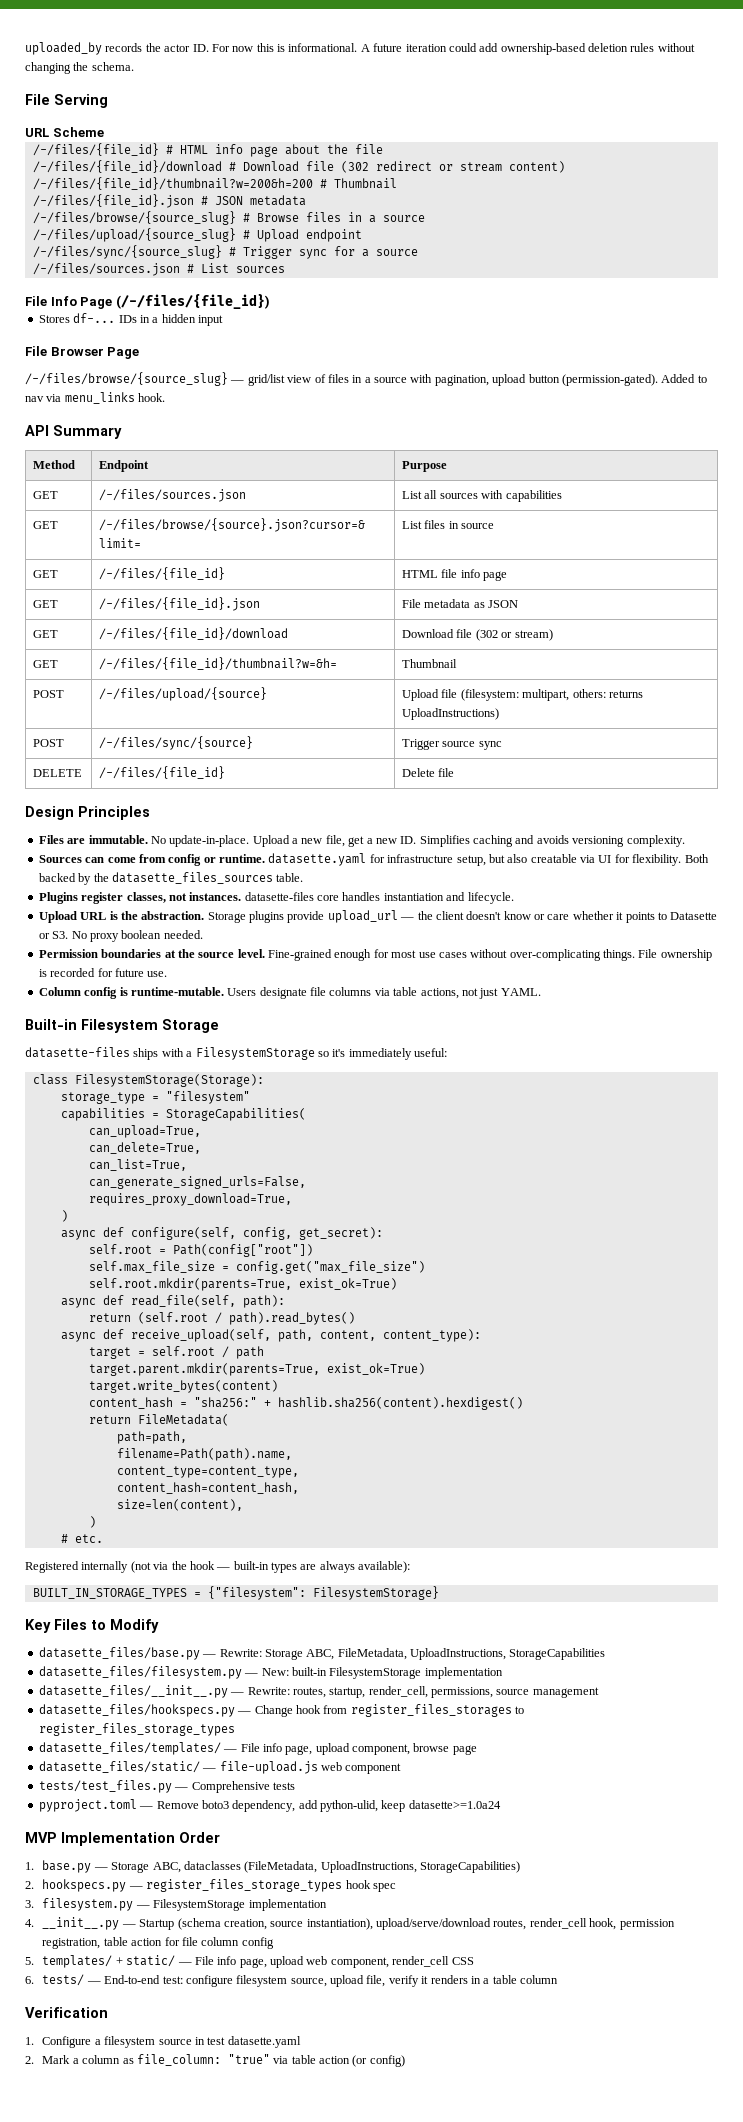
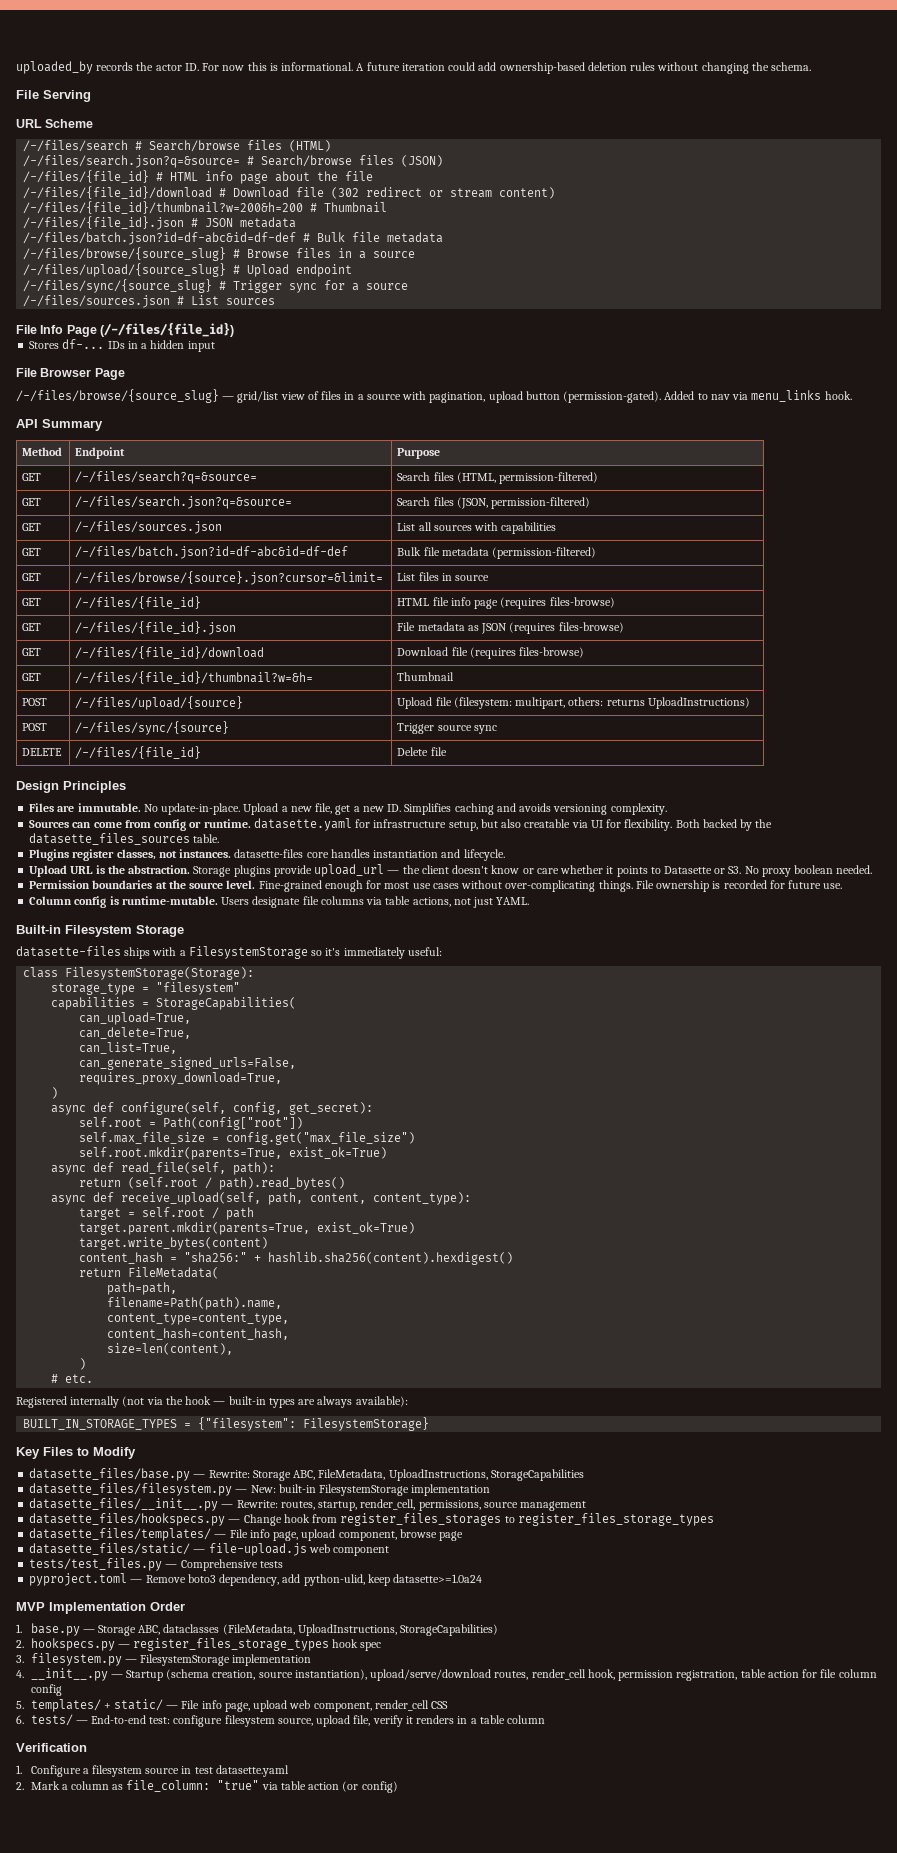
+ /-/files/search # Search/browse files (HTML)
+ /-/files/search.json?q=&source= # Search/browse files (JSON)
+ /-/files/batch.json?id=df-abc&id=df-def # Bulk file metadata
+ GET | /-/files/search?q=&source= | Search files (HTML, permission-filtered)
+ GET | /-/files/search.json?q=&source= | Search files (JSON, permission-filtered)
+ GET | /-/files/batch.json?id=df-abc&id=df-def | Bulk file metadata (permission-filtered)
- GET | /-/files/{file_id} | HTML file info page
+ GET | /-/files/{file_id} | HTML file info page (requires files-browse)
- GET | /-/files/{file_id}.json | File metadata as JSON
+ GET | /-/files/{file_id}.json | File metadata as JSON (requires files-browse)
- GET | /-/files/{file_id}/download | Download file (302 or stream)
+ GET | /-/files/{file_id}/download | Download file (requires files-browse)

